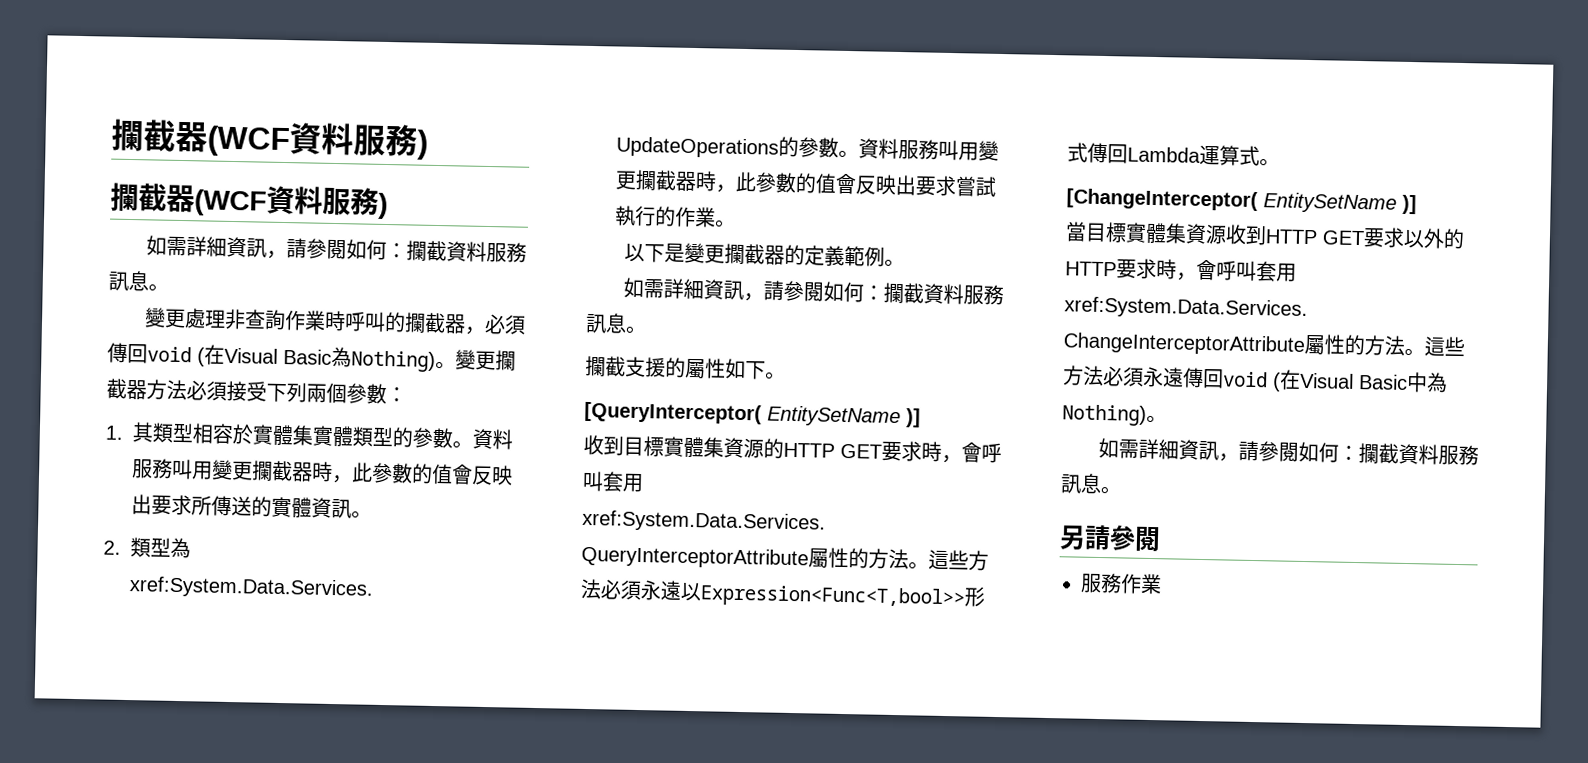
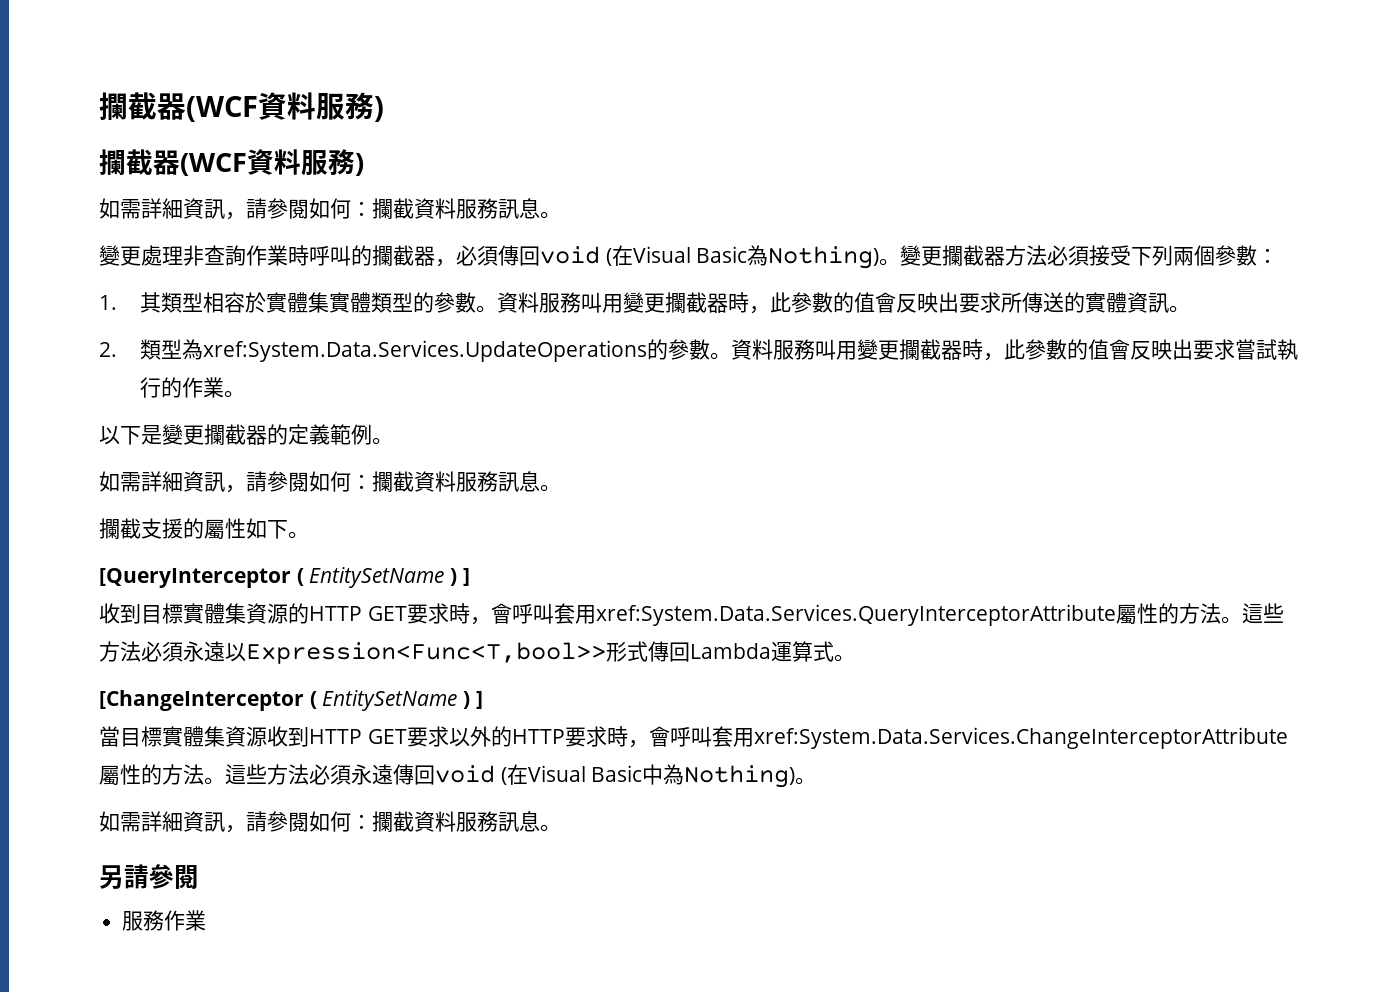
- [QueryInterceptor( EntitySetName )]
+ [QueryInterceptor ( EntitySetName ) ]
- [ChangeInterceptor( EntitySetName )]
+ [ChangeInterceptor ( EntitySetName ) ]

